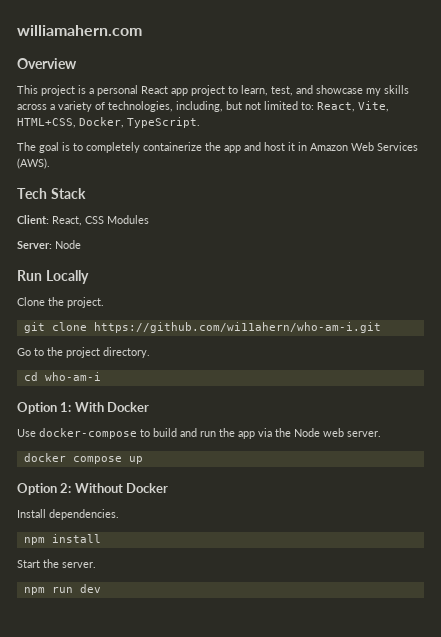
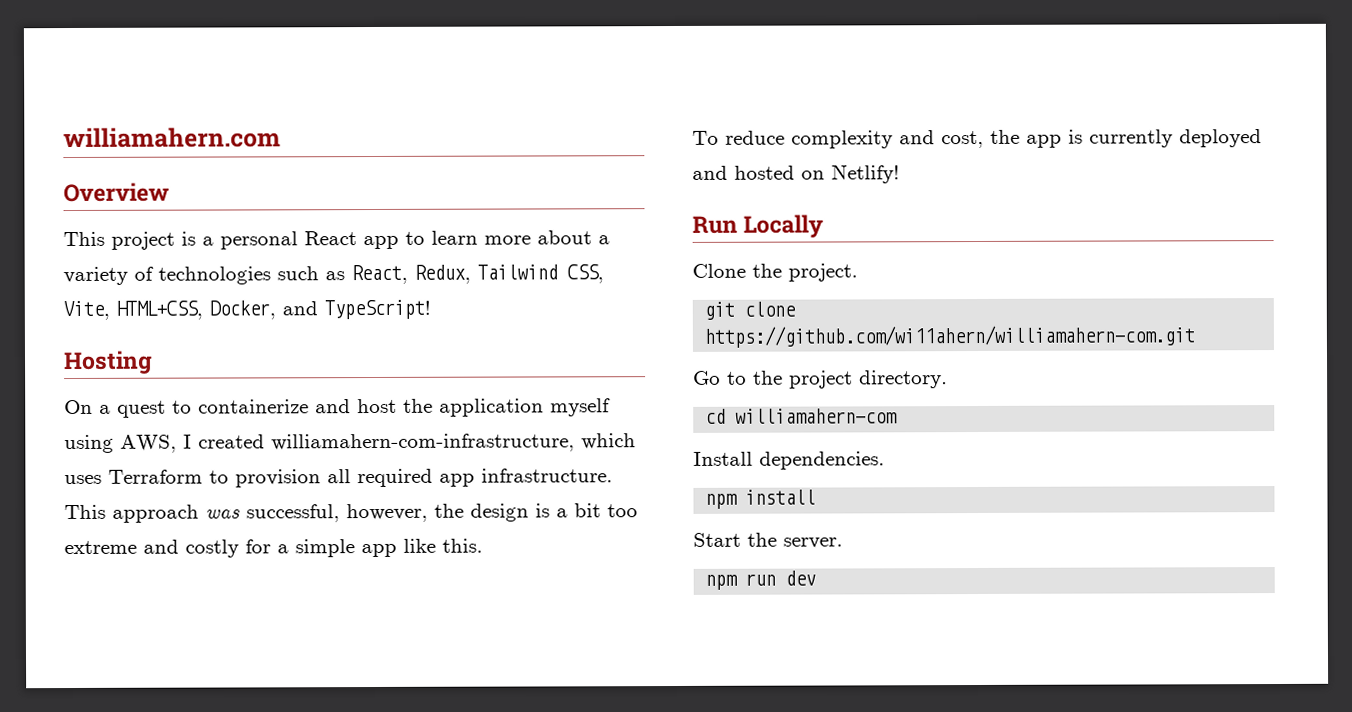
- This project is a personal React app project to learn, test, and showcase my skills across a variety of technologies, including, but not limited to: React, Vite, HTML+CSS, Docker, TypeScript.
- The goal is to completely containerize the app and host it in Amazon Web Services (AWS).
- Tech Stack
- Client: React, CSS Modules
- Server: Node
+ This project is a personal React app to learn more about a variety of technologies such as React, Redux, Tailwind CSS, Vite, HTML+CSS, Docker, and TypeScript!
+ Hosting
+ On a quest to containerize and host the application myself using AWS, I created williamahern-com-infrastructure, which uses Terraform to provision all required app infrastructure. This approach was successful, however, the design is a bit too extreme and costly for a simple app like this.
+ To reduce complexity and cost, the app is currently deployed and hosted on Netlify!
- git clone https://github.com/wi11ahern/who-am-i.git
+ git clone https://github.com/wi11ahern/williamahern-com.git
- cd who-am-i
- Option 1: With Docker
- Use docker-compose to build and run the app via the Node web server.
- docker compose up
- Option 2: Without Docker
+ cd williamahern-com

